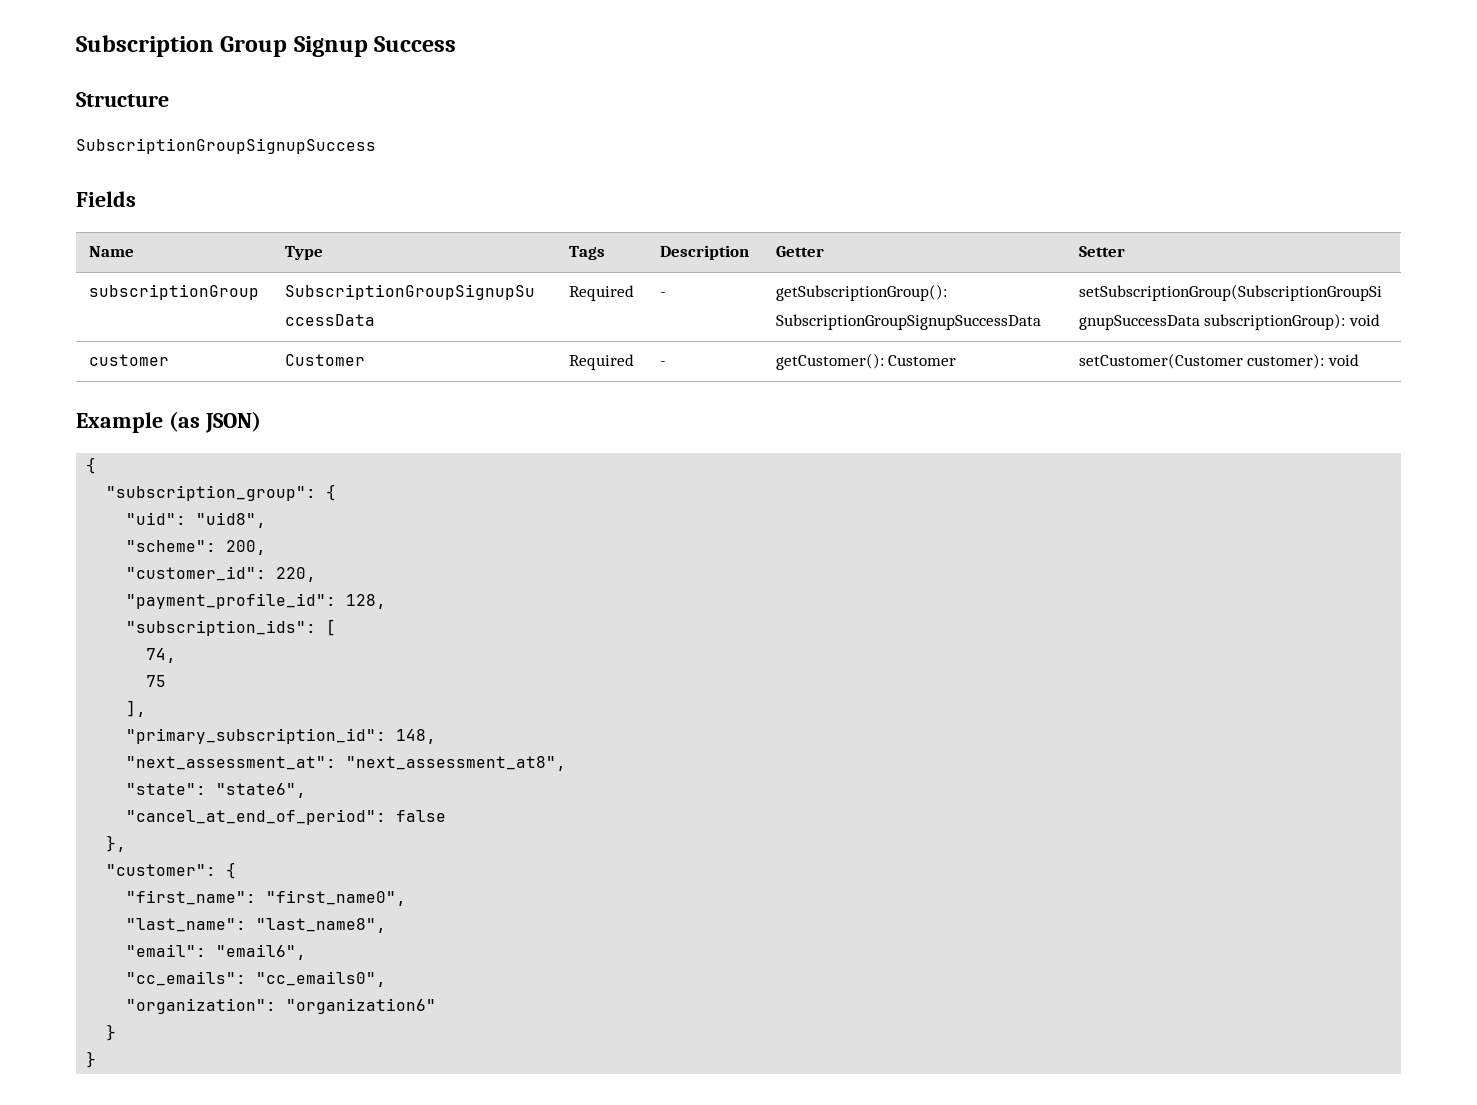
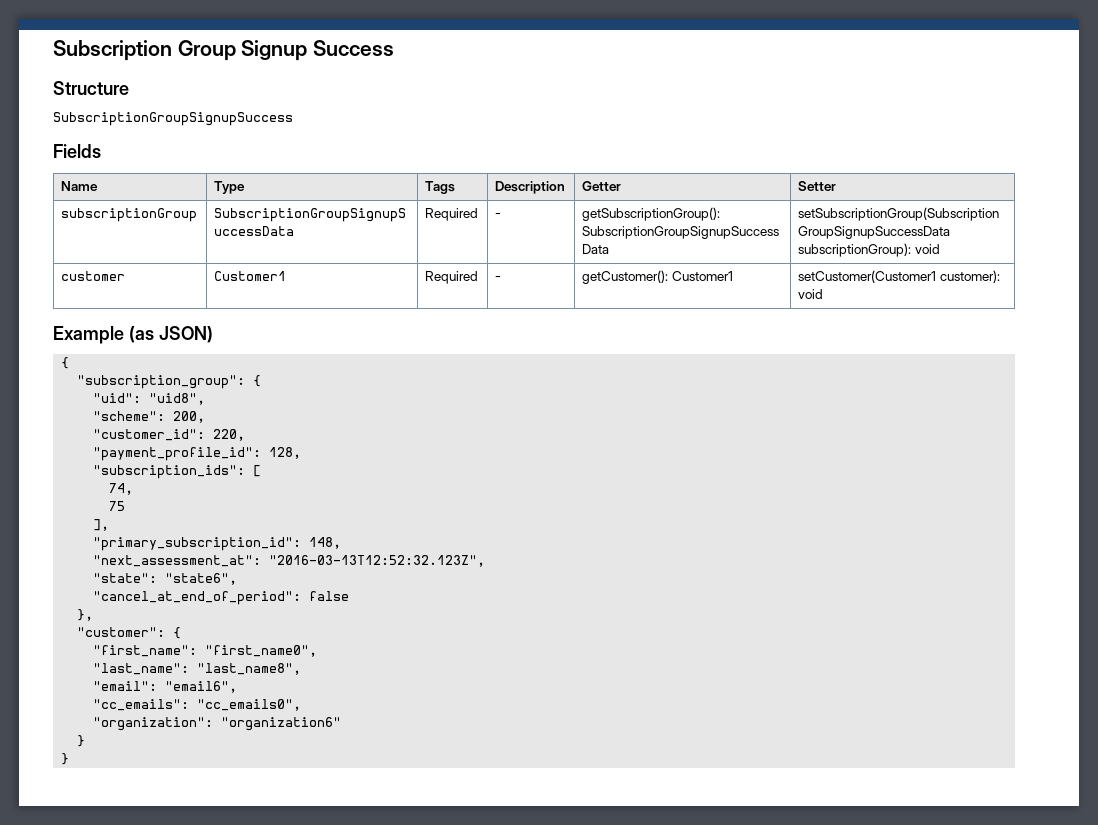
- customer | Customer | Required | - | getCustomer(): Customer | setCustomer(Customer customer): void
+ customer | Customer1 | Required | - | getCustomer(): Customer1 | setCustomer(Customer1 customer): void
- "next_assessment_at": "next_assessment_at8",
+ "next_assessment_at": "2016-03-13T12:52:32.123Z",

